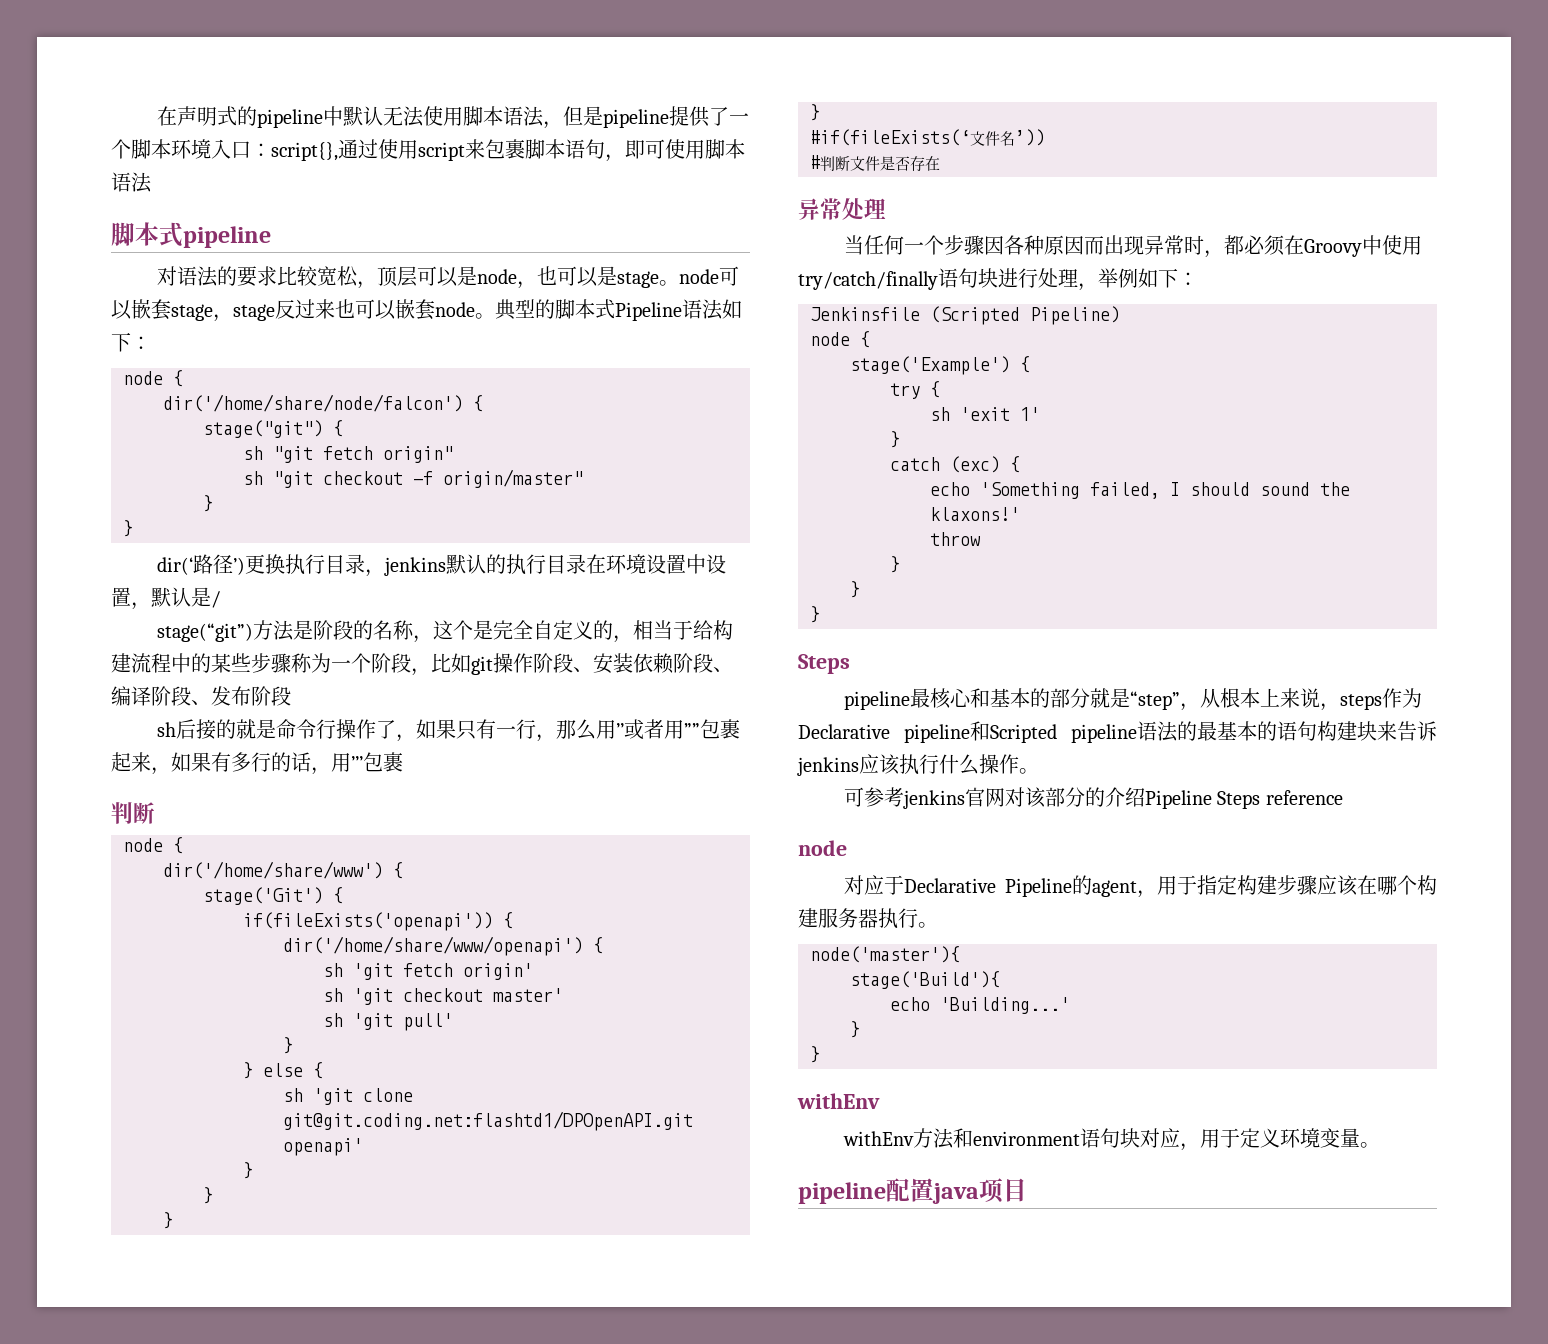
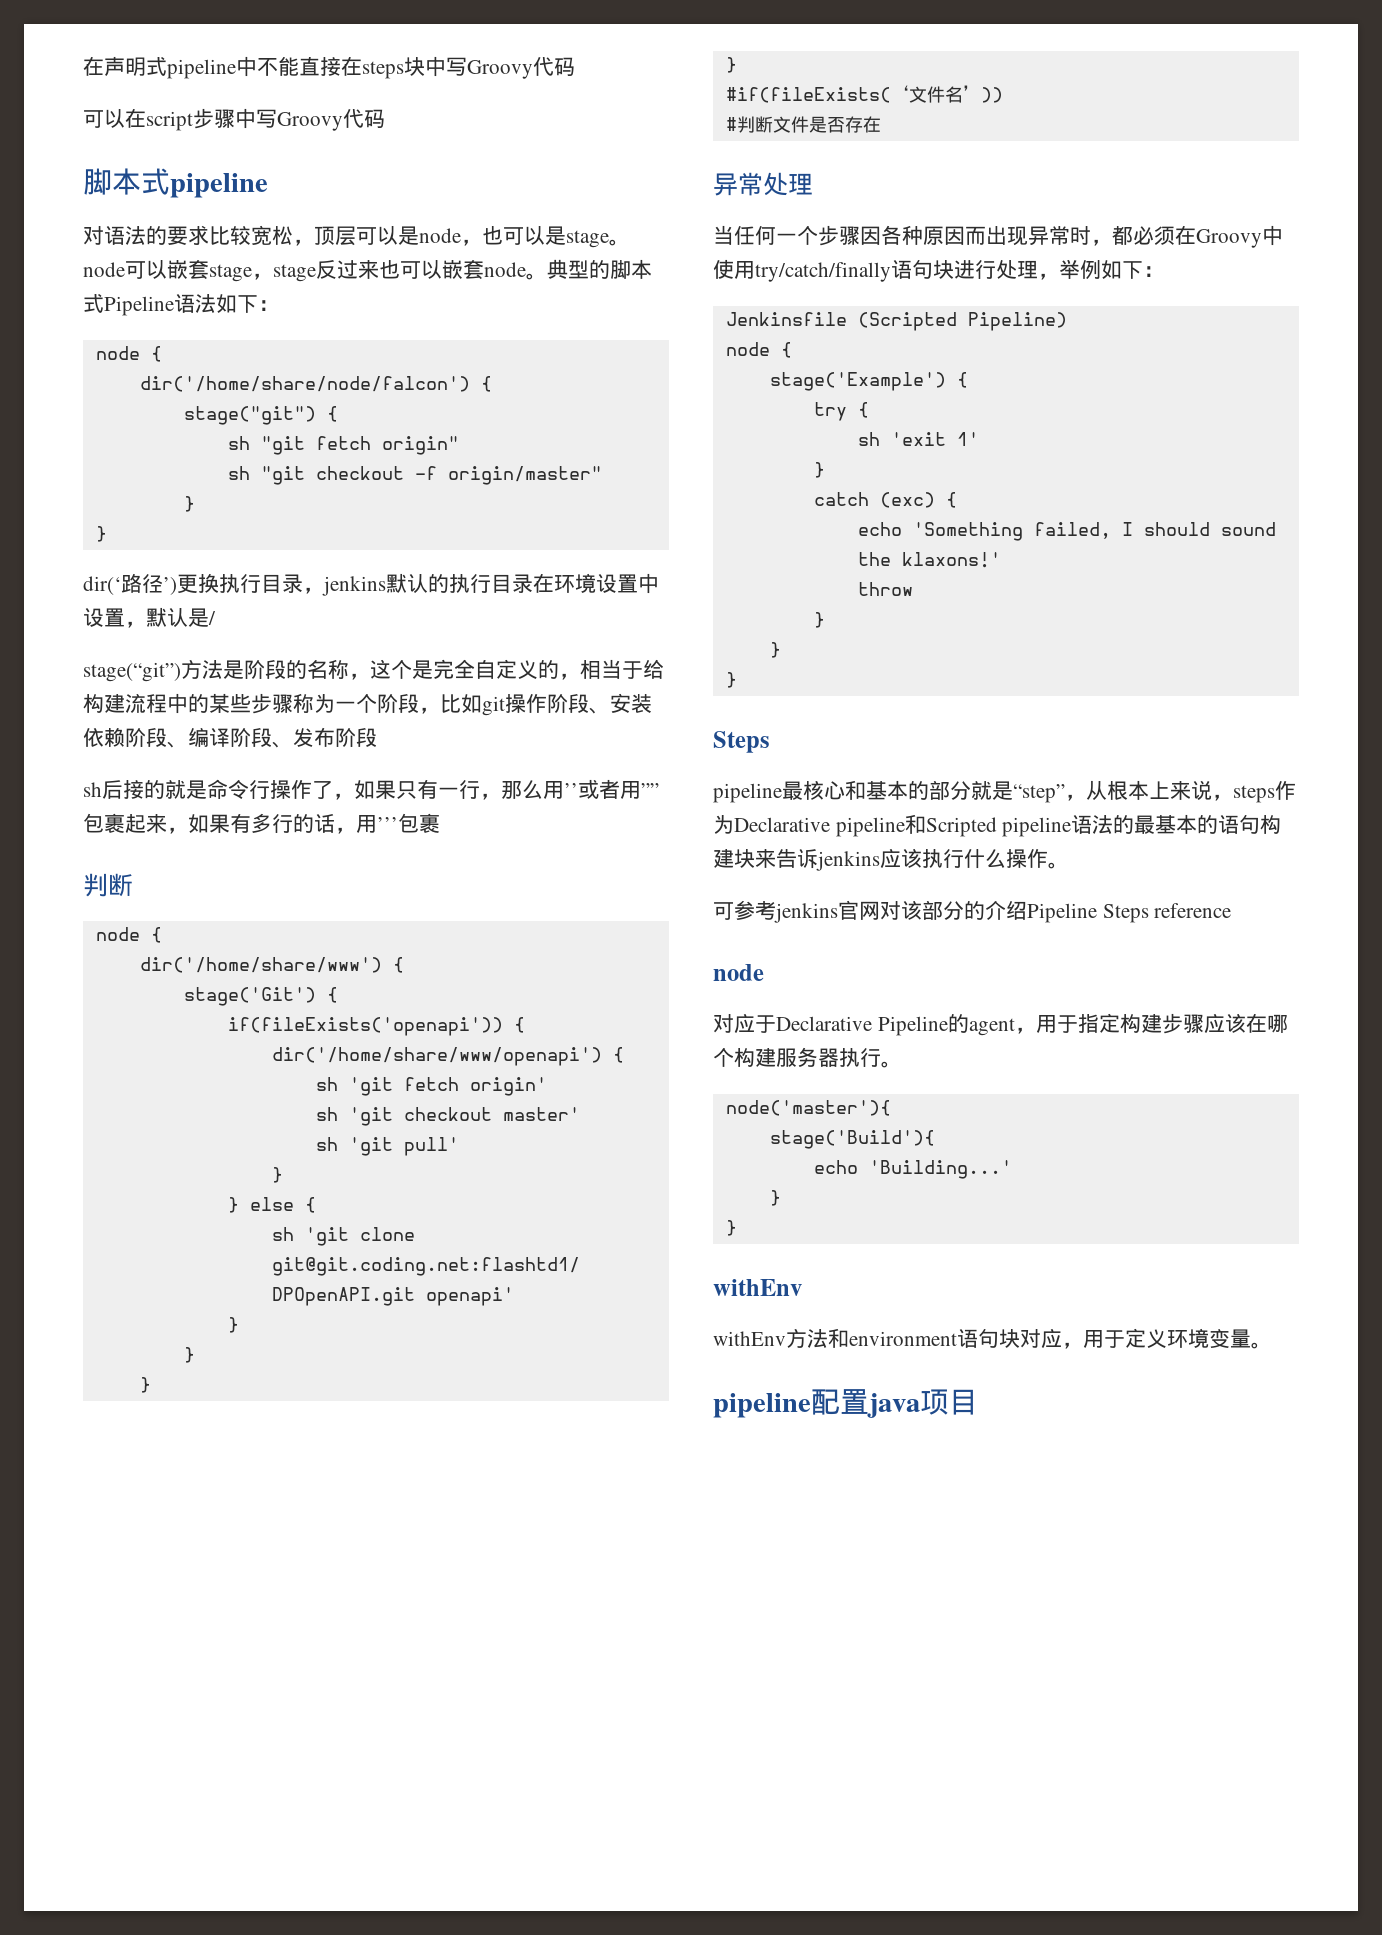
- 在声明式的pipeline中默认无法使用脚本语法，但是pipeline提供了一个脚本环境入口：script{},通过使用script来包裹脚本语句，即可使用脚本语法
+ 在声明式pipeline中不能直接在steps块中写Groovy代码
+ 可以在script步骤中写Groovy代码

